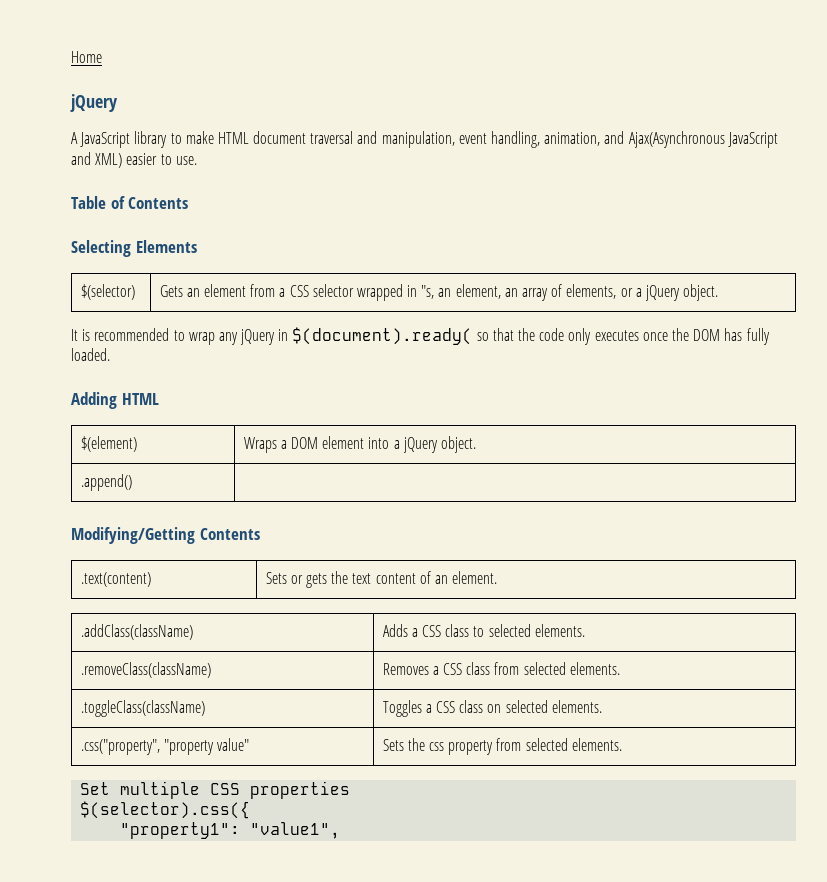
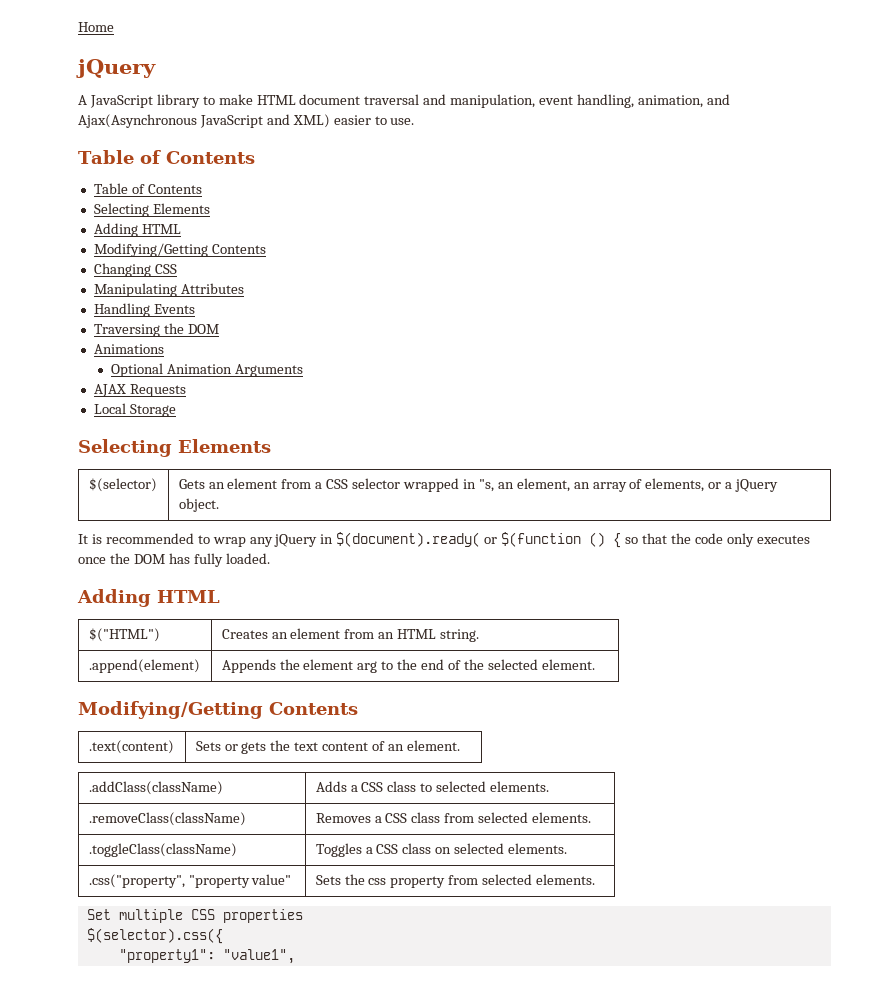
  A JavaScript library to make HTML document traversal and manipulation, event handling, animation, and Ajax(Asynchronous JavaScript and XML) easier to use.
  Table of Contents
+ Table of Contents
+ Selecting Elements
+ Adding HTML
+ Modifying/Getting Contents
+ Changing CSS
+ Manipulating Attributes
+ Handling Events
+ Traversing the DOM
+ Animations
+ Optional Animation Arguments
+ AJAX Requests
+ Local Storage
- It is recommended to wrap any jQuery in $(document).ready( so that the code only executes once the DOM has fully loaded.
+ It is recommended to wrap any jQuery in $(document).ready( or $(function () { so that the code only executes once the DOM has fully loaded.
- $(element) | Wraps a DOM element into a jQuery object.
- .append() |
+ $("HTML") | Creates an element from an HTML string.
+ .append(element) | Appends the element arg to the end of the selected element.

